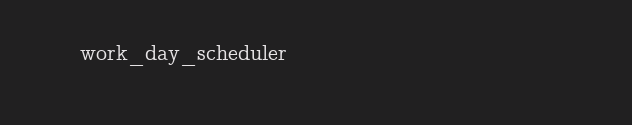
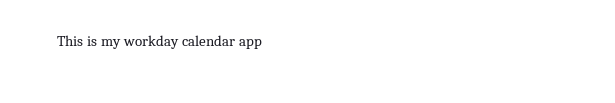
- work_day_scheduler
+ This is my workday calendar app

